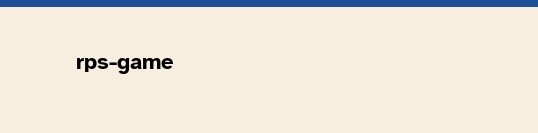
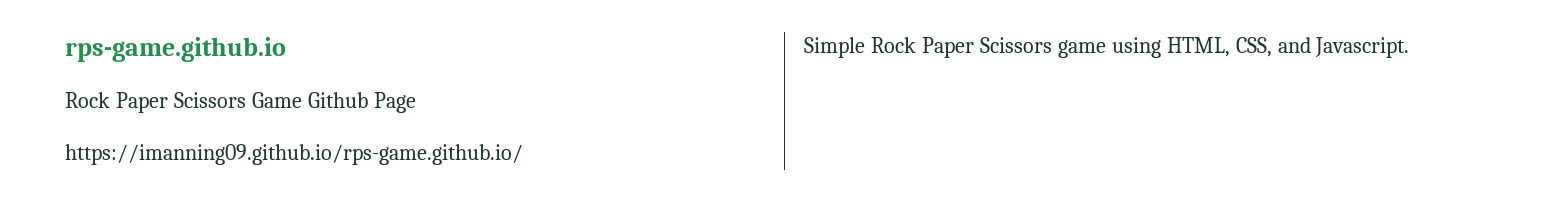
- rps-game
+ rps-game.github.io
+ Rock Paper Scissors Game Github Page
+ https://imanning09.github.io/rps-game.github.io/
+ Simple Rock Paper Scissors game using HTML, CSS, and Javascript.

